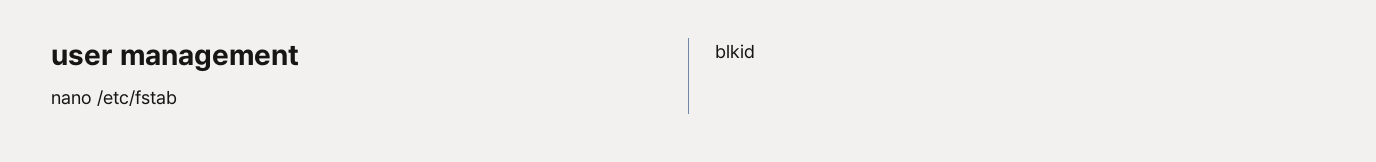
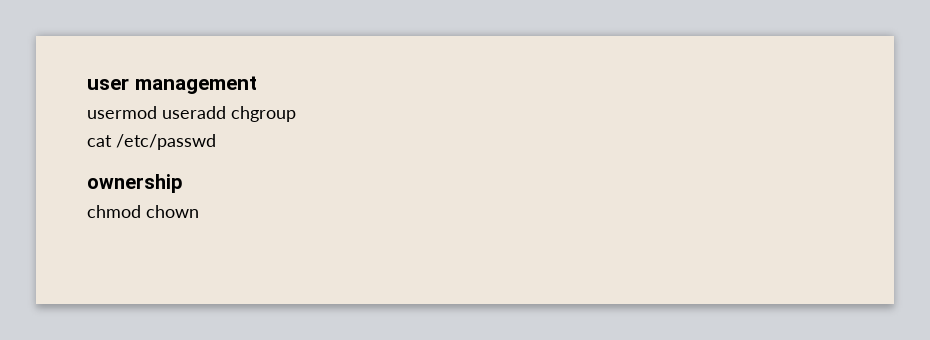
- nano /etc/fstab
- blkid
+ usermod useradd chgroup
+ cat /etc/passwd
+ ownership
+ chmod chown

